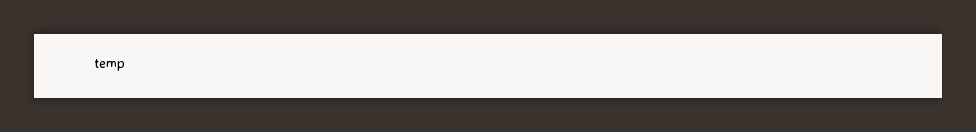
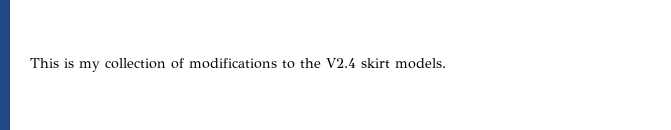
- temp
+ This is my collection of modifications to the V2.4 skirt models.

